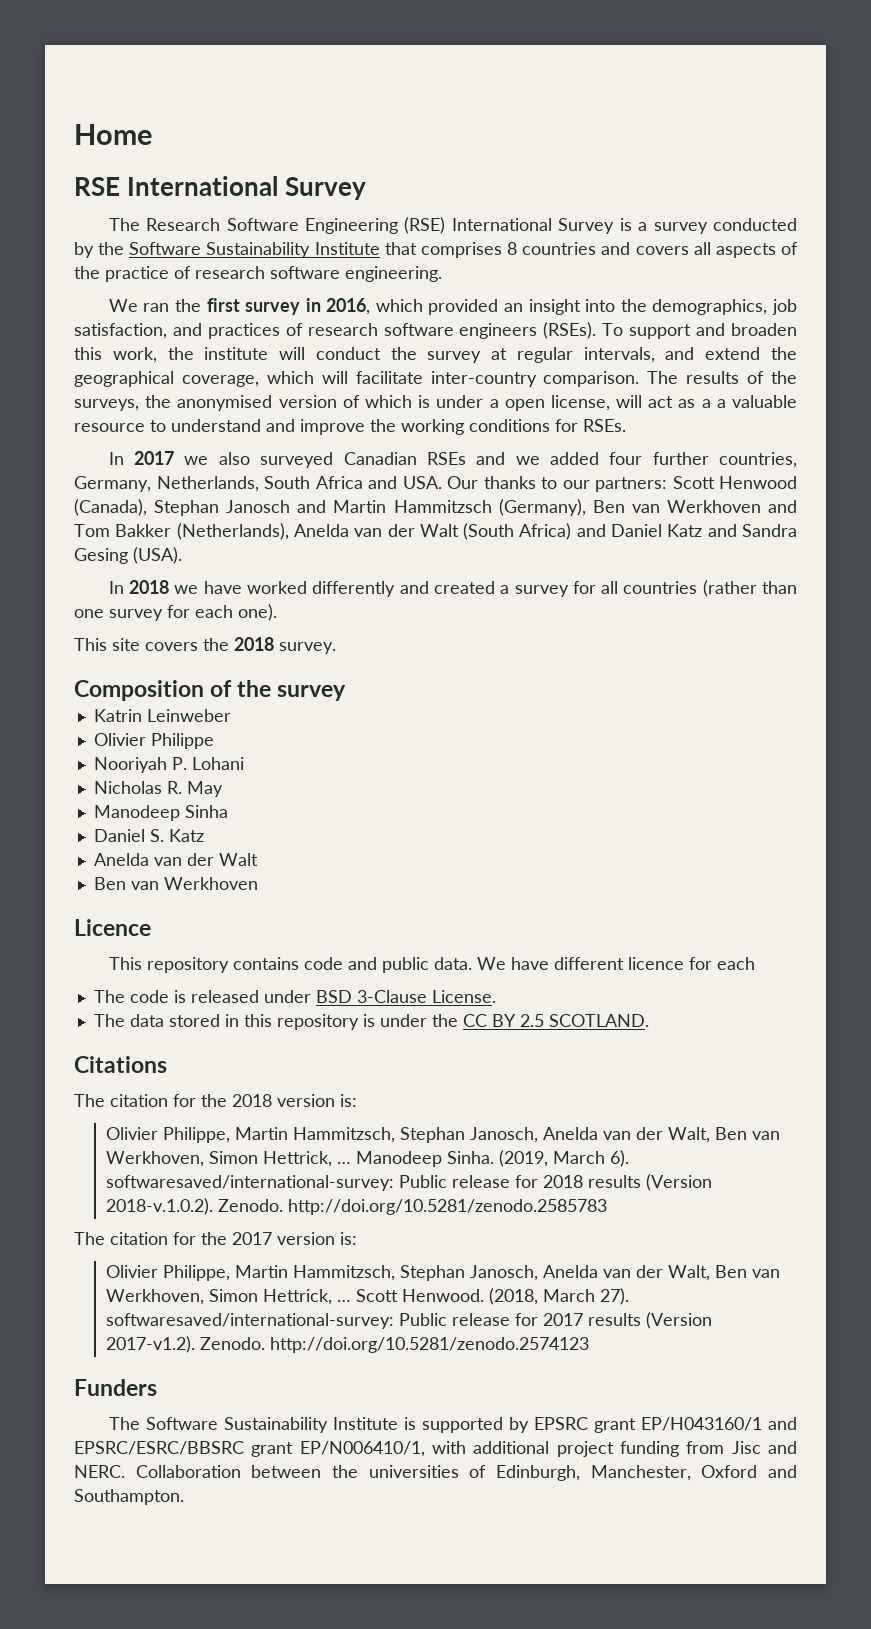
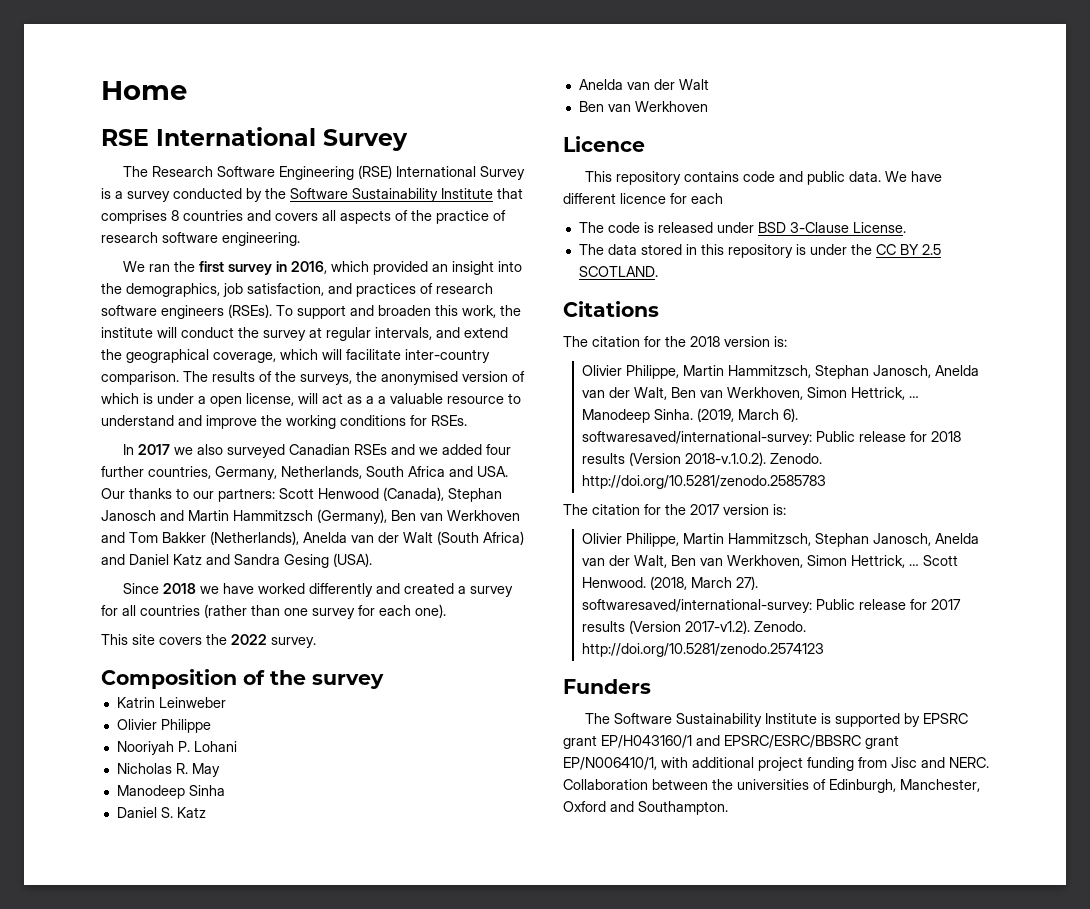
- In 2018 we have worked differently and created a survey for all countries (rather than one survey for each one).
+ Since 2018 we have worked differently and created a survey for all countries (rather than one survey for each one).
- This site covers the 2018 survey.
+ This site covers the 2022 survey.

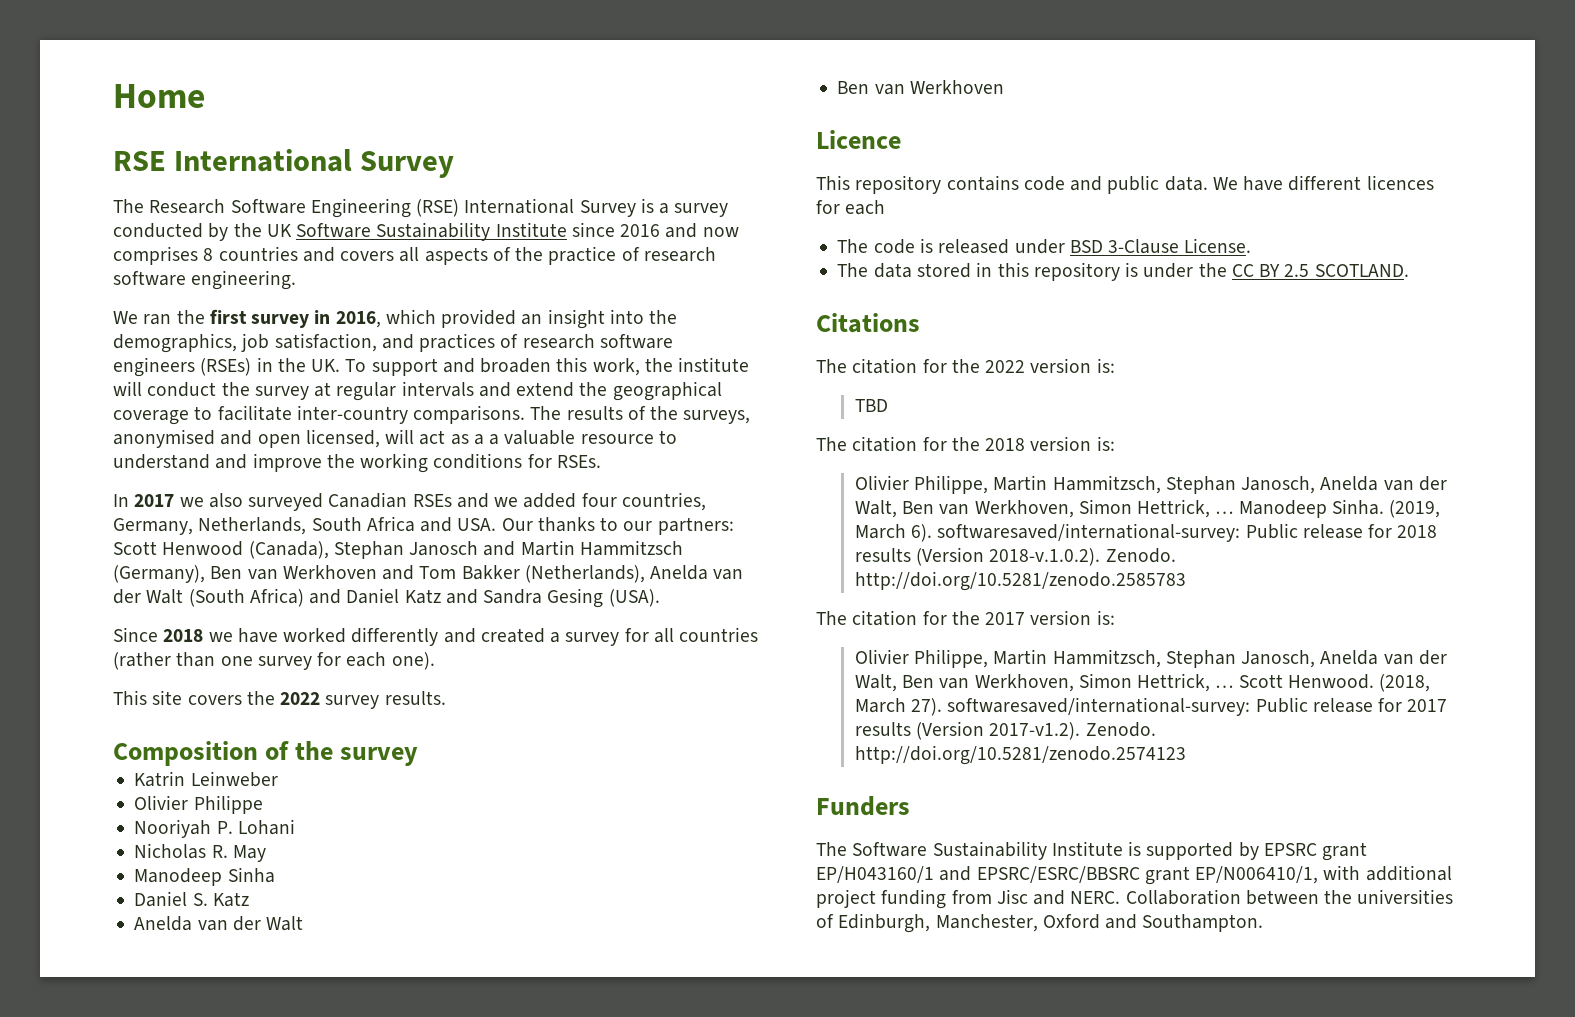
- The Research Software Engineering (RSE) International Survey is a survey conducted by the Software Sustainability Institute that comprises 8 countries and covers all aspects of the practice of research software engineering.
+ The Research Software Engineering (RSE) International Survey is a survey conducted by the UK Software Sustainability Institute since 2016 and now comprises 8 countries and covers all aspects of the practice of research software engineering.
- We ran the first survey in 2016, which provided an insight into the demographics, job satisfaction, and practices of research software engineers (RSEs). To support and broaden this work, the institute will conduct the survey at regular intervals, and extend the geographical coverage, which will facilitate inter-country comparison.
+ We ran the first survey in 2016, which provided an insight into the demographics, job satisfaction, and practices of research software engineers (RSEs) in the UK. To support and broaden this work, the institute will conduct the survey at regular intervals and extend the geographical coverage to facilitate inter-country comparisons.
- The results of the surveys, the anonymised version of which is under a open license, will act as a a valuable resource to understand and improve the working conditions for RSEs.
+ The results of the surveys, anonymised and open licensed, will act as a a valuable resource to understand and improve the working conditions for RSEs.
- In 2017 we also surveyed Canadian RSEs and we added four further countries, Germany, Netherlands, South Africa and USA. Our thanks to our partners: Scott Henwood (Canada), Stephan Janosch and Martin Hammitzsch (Germany), Ben van Werkhoven and Tom Bakker (Netherlands), Anelda van der Walt (South Africa) and Daniel Katz and Sandra Gesing (USA).
+ In 2017 we also surveyed Canadian RSEs and we added four countries, Germany, Netherlands, South Africa and USA. Our thanks to our partners: Scott Henwood (Canada), Stephan Janosch and Martin Hammitzsch (Germany), Ben van Werkhoven and Tom Bakker (Netherlands), Anelda van der Walt (South Africa) and Daniel Katz and Sandra Gesing (USA).
- This site covers the 2022 survey.
+ This site covers the 2022 survey results.
- We have different licence for each
+ We have different licences for each
+ The citation for the 2022 version is:
+ TBD

